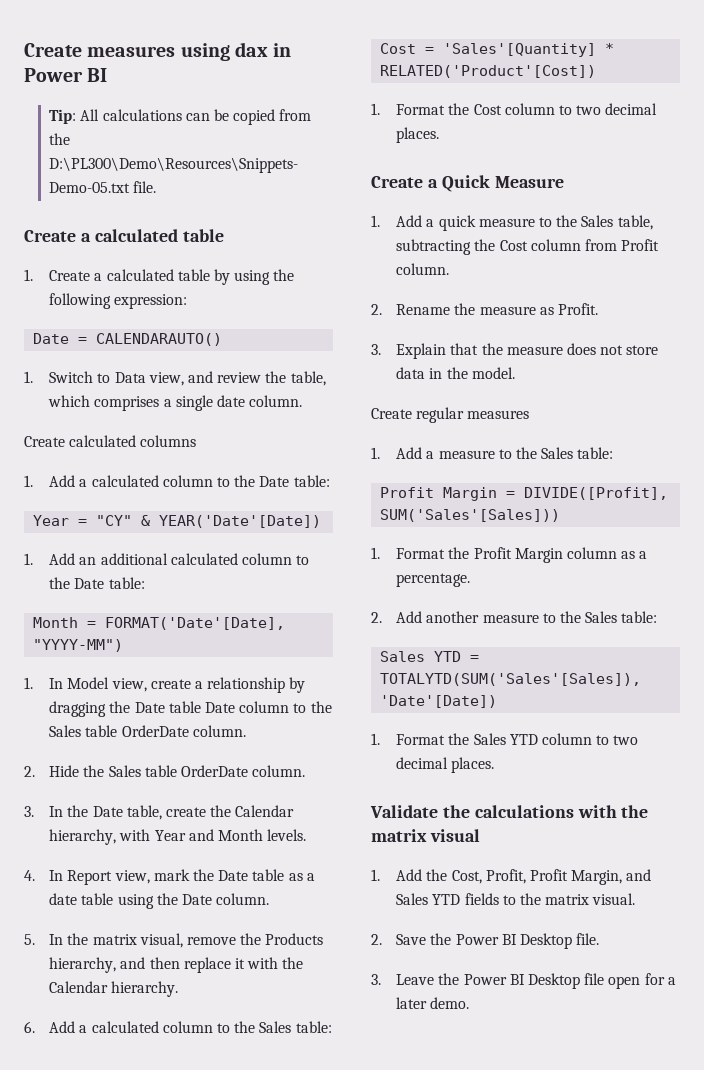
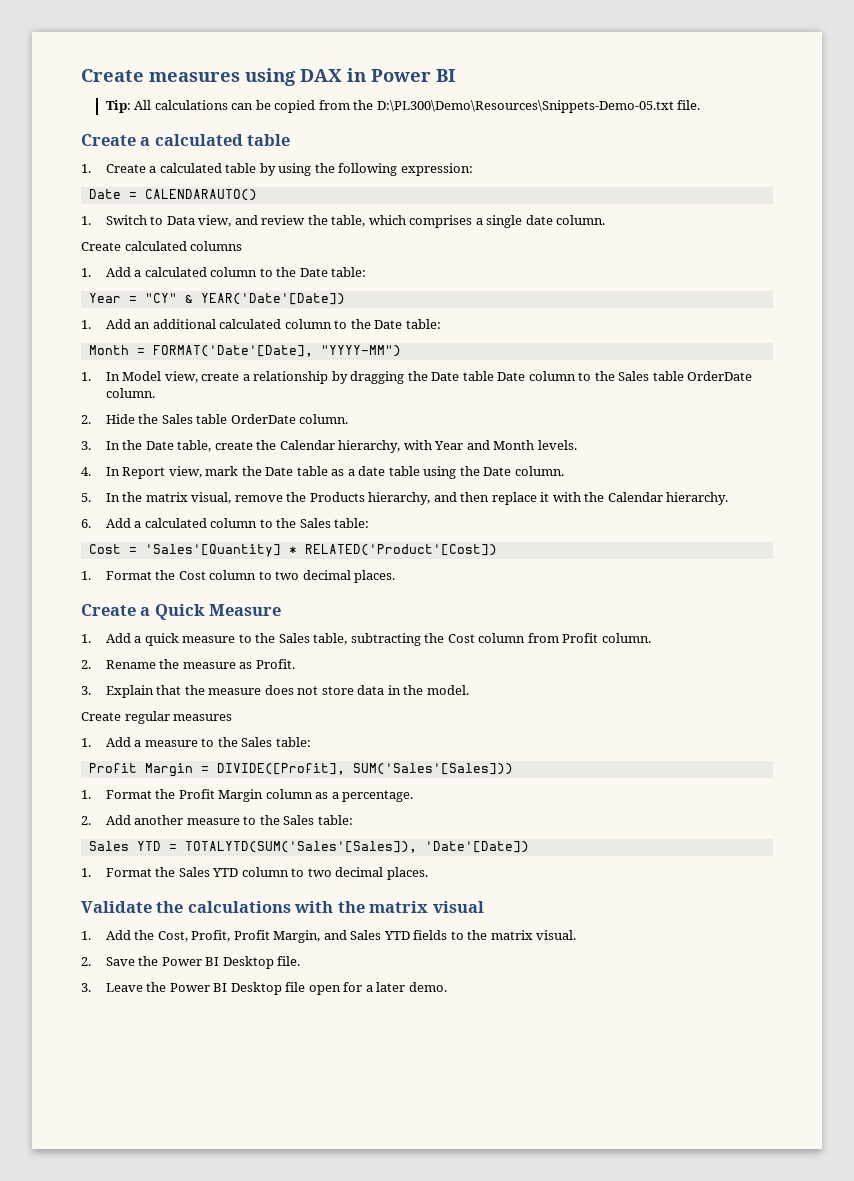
- Create measures using dax in Power BI
+ Create measures using DAX in Power BI

